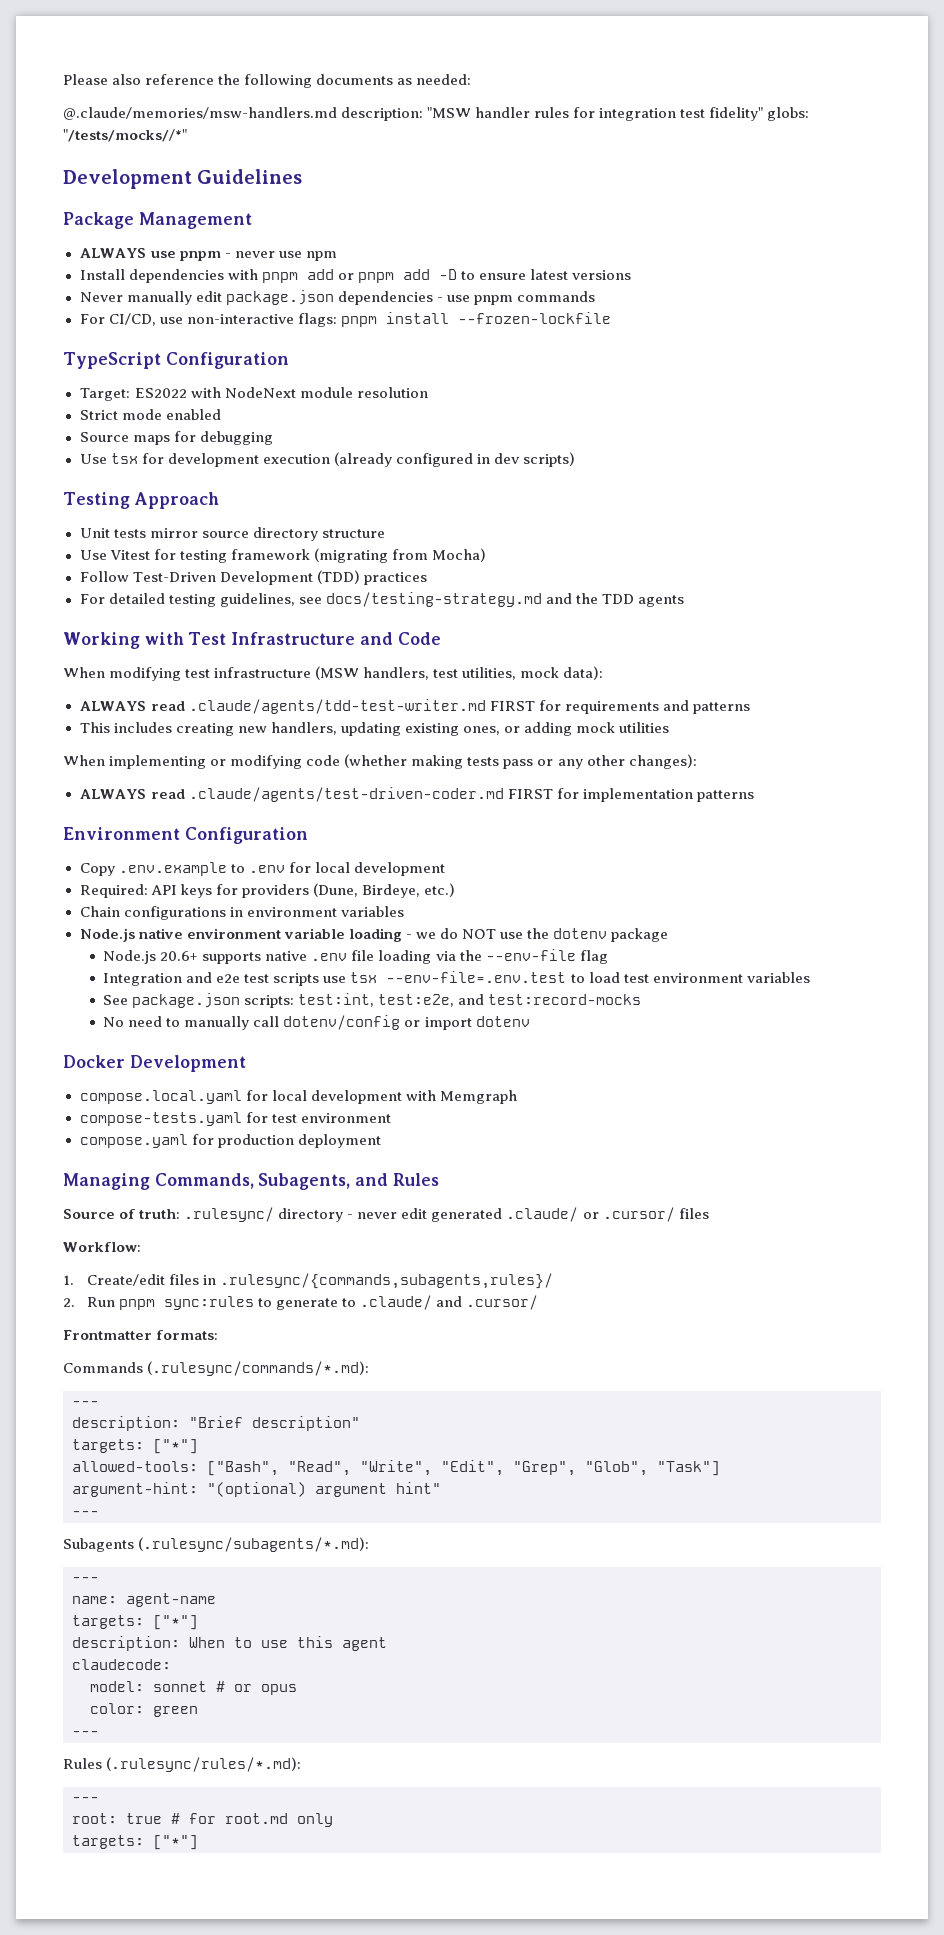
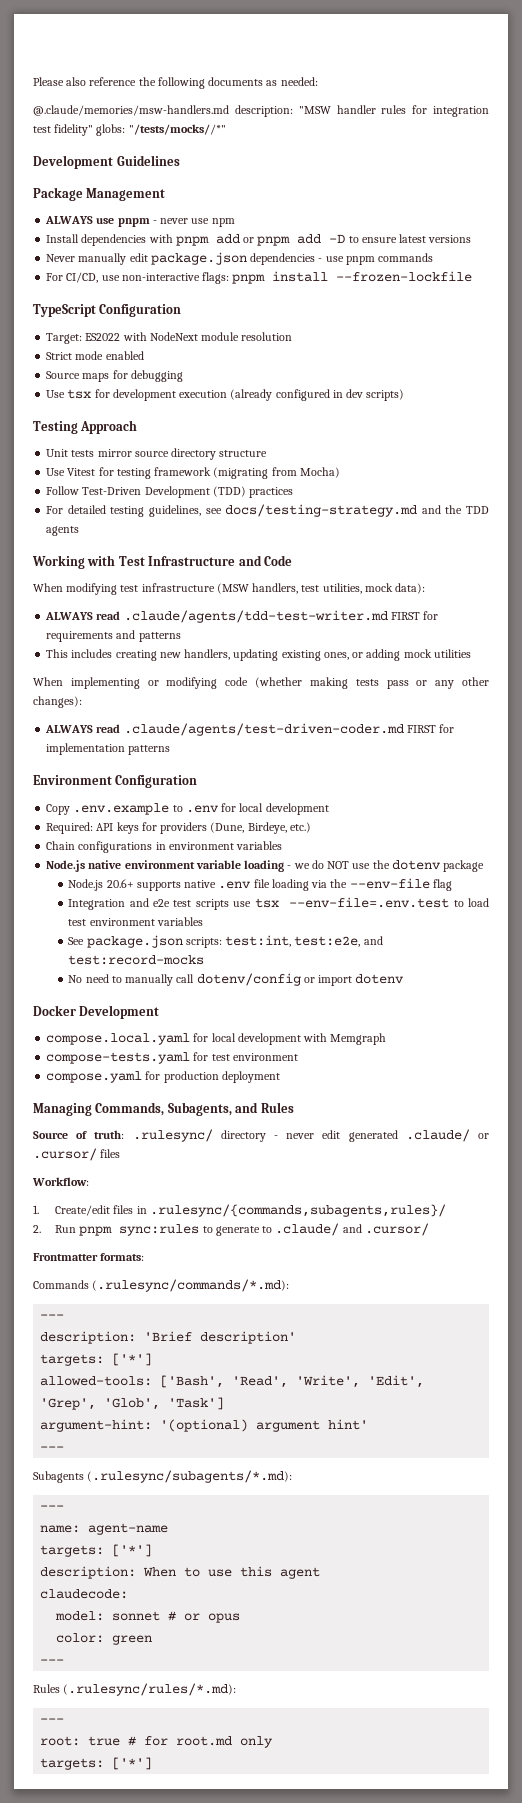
- description: "Brief description"
- targets: ["*"]
+ description: 'Brief description'
+ targets: ['*']
- allowed-tools: ["Bash", "Read", "Write", "Edit", "Grep", "Glob", "Task"]
- argument-hint: "(optional) argument hint"
+ allowed-tools: ['Bash', 'Read', 'Write', 'Edit', 'Grep', 'Glob', 'Task']
+ argument-hint: '(optional) argument hint'
  name: agent-name
- targets: ["*"]
+ targets: ['*']
  root: true # for root.md only
- targets: ["*"]
+ targets: ['*']

